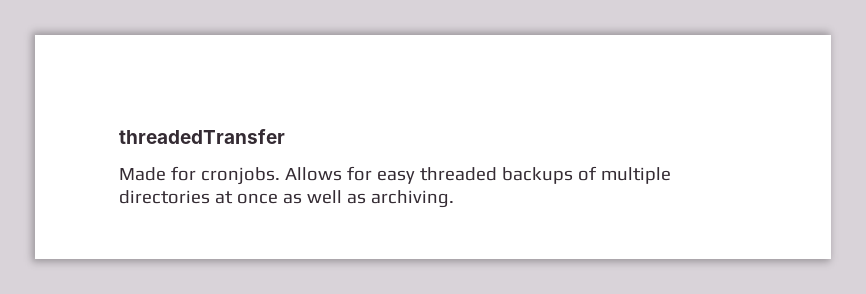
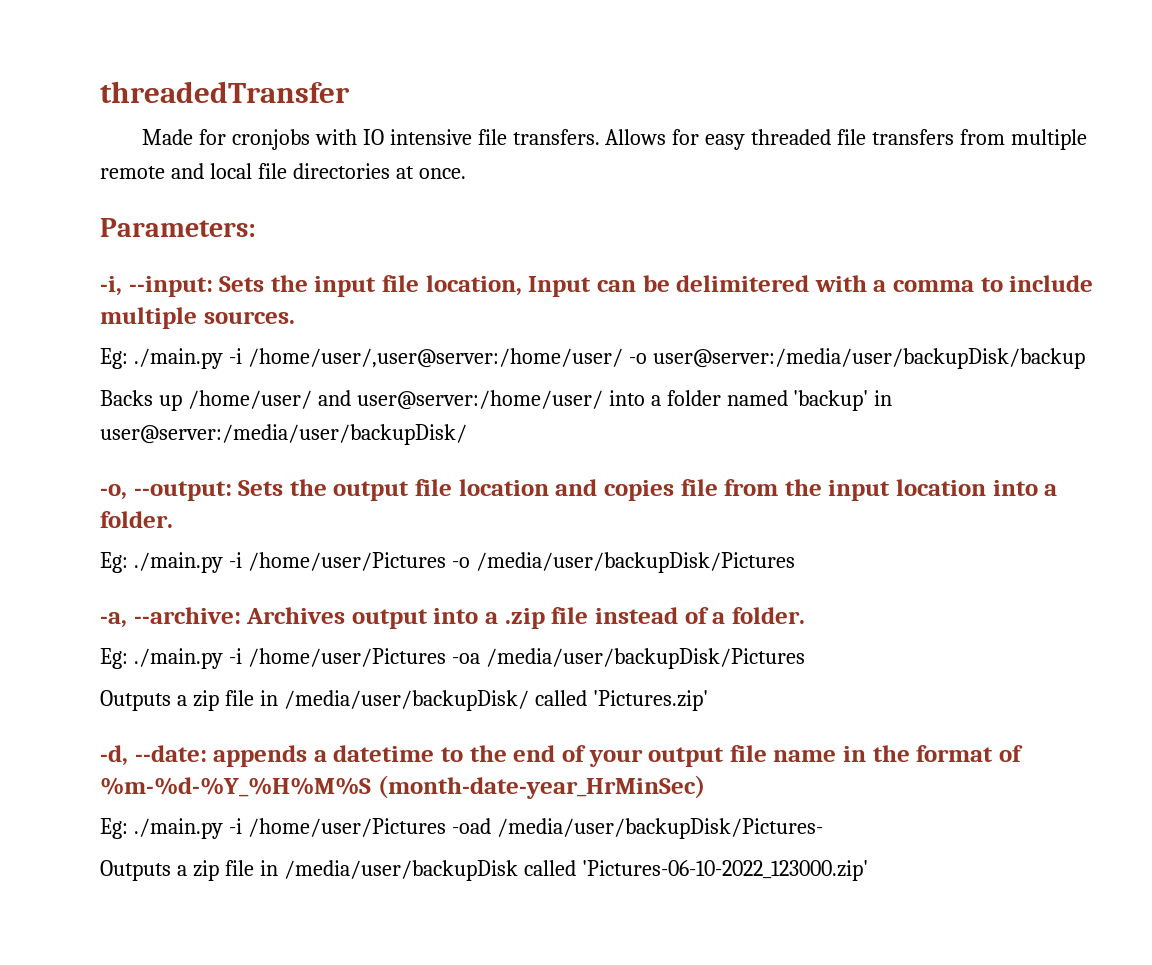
- Made for cronjobs. Allows for easy threaded backups of multiple directories at once as well as archiving.
+ Made for cronjobs with IO intensive file transfers. Allows for easy threaded file transfers from multiple remote and local file directories at once.
+ Parameters:
+ -i, --input: Sets the input file location, Input can be delimitered with a comma to include multiple sources.
+ Eg: ./main.py -i /home/user/,user@server:/home/user/ -o user@server:/media/user/backupDisk/backup
+ Backs up /home/user/ and user@server:/home/user/ into a folder named 'backup' in user@server:/media/user/backupDisk/
+ -o, --output: Sets the output file location and copies file from the input location into a folder.
+ Eg: ./main.py -i /home/user/Pictures -o /media/user/backupDisk/Pictures
+ -a, --archive: Archives output into a .zip file instead of a folder.
+ Eg: ./main.py -i /home/user/Pictures -oa /media/user/backupDisk/Pictures
+ Outputs a zip file in /media/user/backupDisk/ called 'Pictures.zip'
+ -d, --date: appends a datetime to the end of your output file name in the format of %m-%d-%Y_%H%M%S (month-date-year_HrMinSec)
+ Eg: ./main.py -i /home/user/Pictures -oad /media/user/backupDisk/Pictures-
+ Outputs a zip file in /media/user/backupDisk called 'Pictures-06-10-2022_123000.zip'

